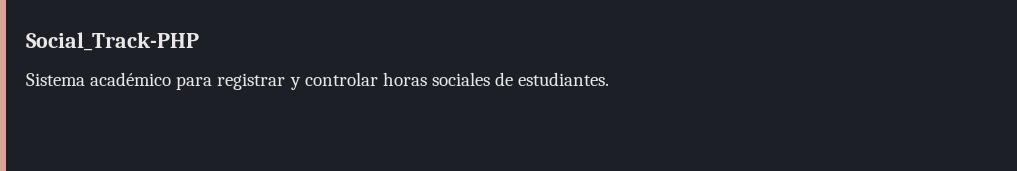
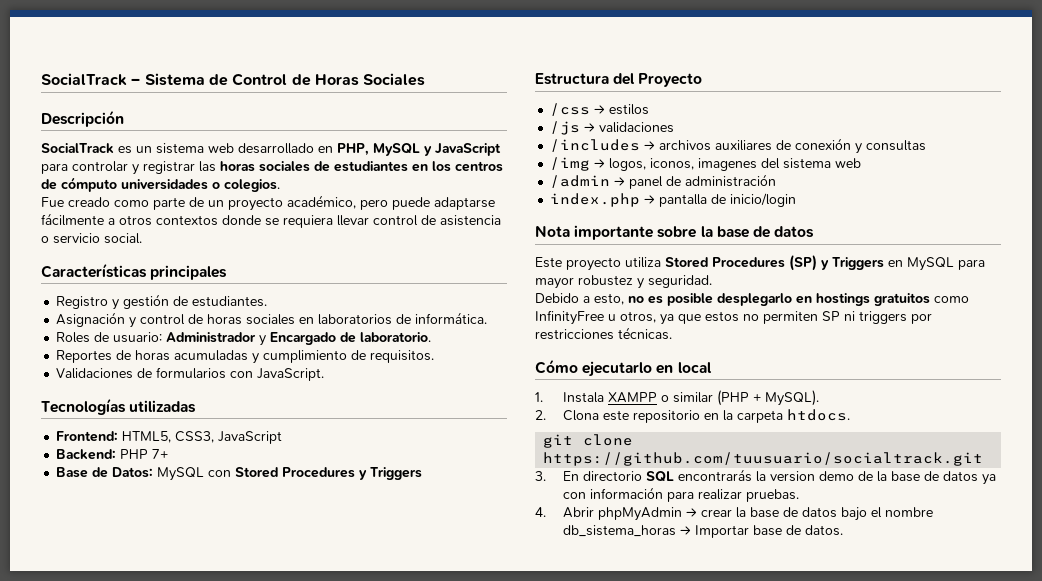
- Social_Track-PHP
- Sistema académico para registrar y controlar horas sociales de estudiantes.
+ SocialTrack – Sistema de Control de Horas Sociales
+ Descripción
+ SocialTrack es un sistema web desarrollado en PHP, MySQL y JavaScript para controlar y registrar las horas sociales de estudiantes en los centros de cómputo universidades o colegios.
+ Fue creado como parte de un proyecto académico, pero puede adaptarse fácilmente a otros contextos donde se requiera llevar control de asistencia o servicio social.
+ Características principales
+ Registro y gestión de estudiantes.
+ Asignación y control de horas sociales en laboratorios de informática.
+ Roles de usuario: Administrador y Encargado de laboratorio.
+ Reportes de horas acumuladas y cumplimiento de requisitos.
+ Validaciones de formularios con JavaScript.
+ Tecnologías utilizadas
+ Frontend: HTML5, CSS3, JavaScript
+ Backend: PHP 7+
+ Base de Datos: MySQL con Stored Procedures y Triggers
+ Estructura del Proyecto
+ /css → estilos
+ /js → validaciones
+ /includes → archivos auxiliares de conexión y consultas
+ /img → logos, iconos, imagenes del sistema web
+ /admin → panel de administración
+ index.php → pantalla de inicio/login
+ Nota importante sobre la base de datos
+ Este proyecto utiliza Stored Procedures (SP) y Triggers en MySQL para mayor robustez y seguridad.
+ Debido a esto, no es posible desplegarlo en hostings gratuitos como InfinityFree u otros, ya que estos no permiten SP ni triggers por restricciones técnicas.
+ Cómo ejecutarlo en local
+ 1. Instala XAMPP o similar (PHP + MySQL).
+ 2. Clona este repositorio en la carpeta htdocs.
+ git clone https://github.com/tuusuario/socialtrack.git
+ 3. En directorio SQL encontrarás la version demo de la base de datos ya con información para realizar pruebas.
+ 4. Abrir phpMyAdmin → crear la base de datos bajo el nombre db_sistema_horas → Importar base de datos.

